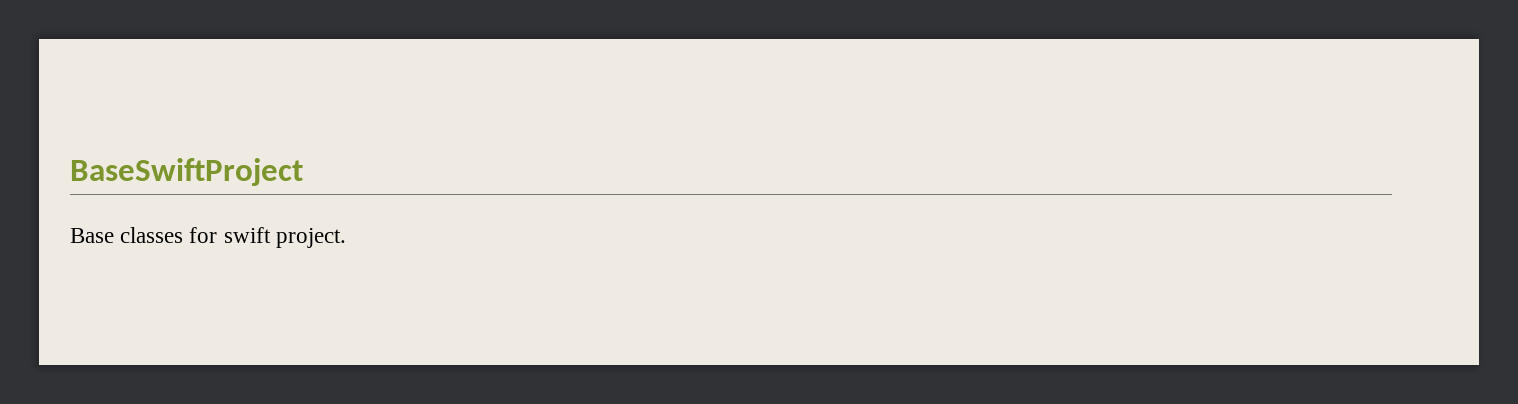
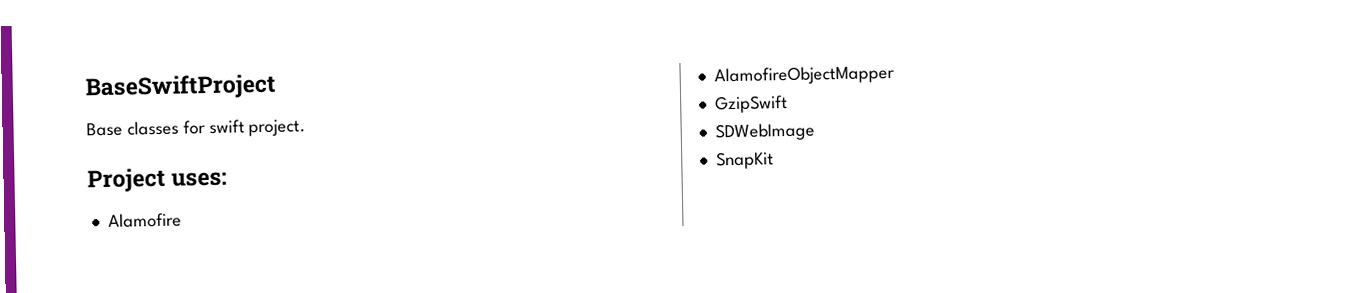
+ Project uses:
+ Alamofire
+ AlamofireObjectMapper
+ GzipSwift
+ SDWebImage
+ SnapKit

